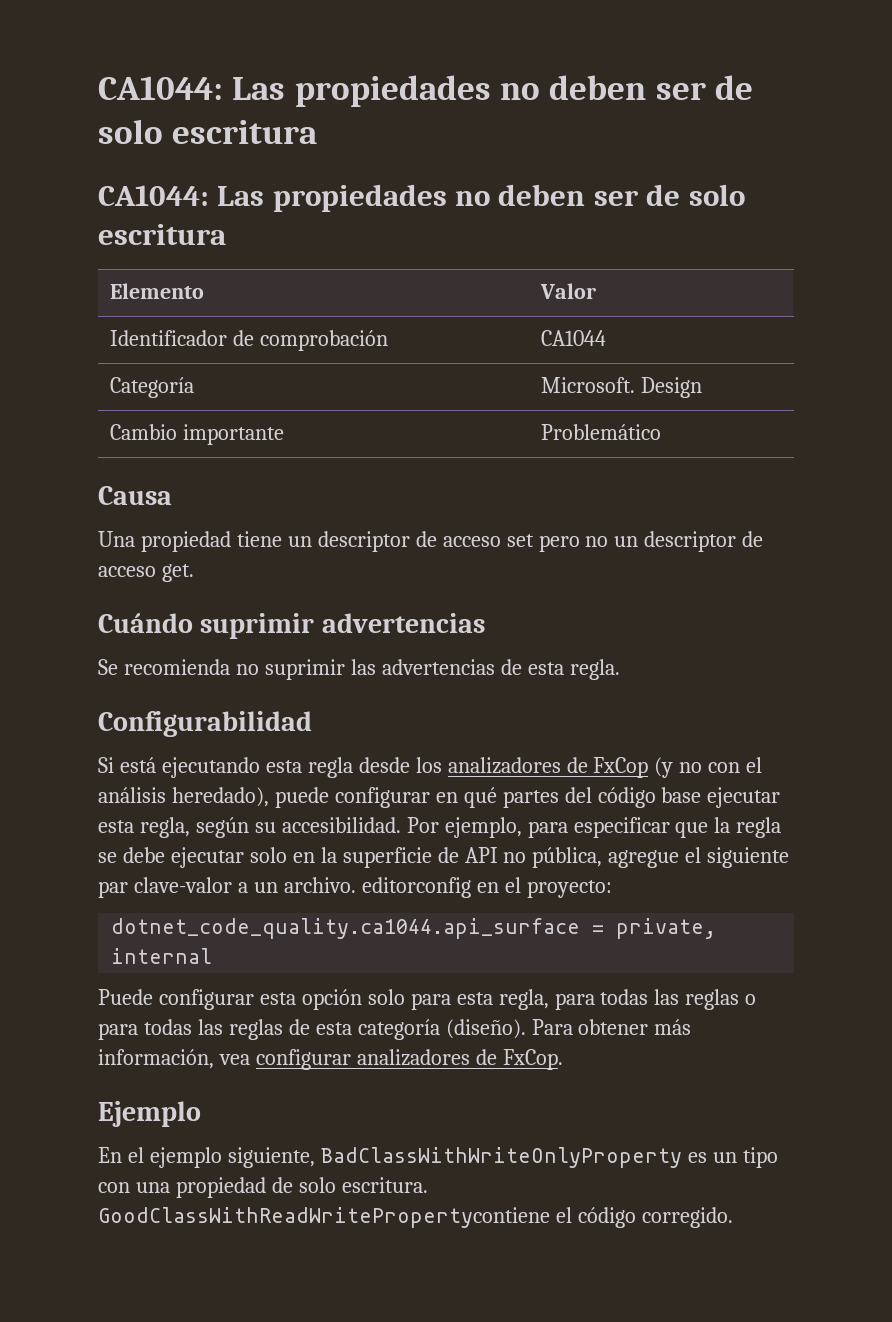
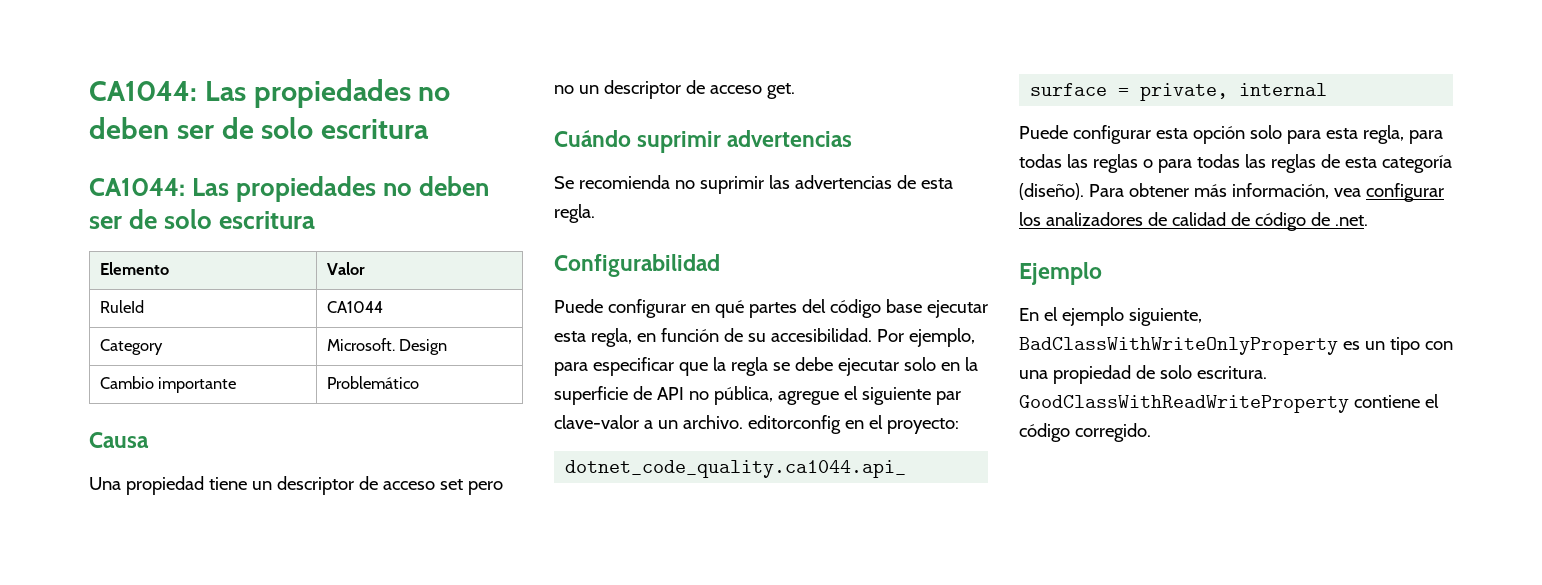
- Identificador de comprobación | CA1044
+ RuleId | CA1044
- Categoría | Microsoft. Design
+ Category | Microsoft. Design
- Si está ejecutando esta regla desde los analizadores de FxCop (y no con el análisis heredado), puede configurar en qué partes del código base ejecutar esta regla, según su accesibilidad.
+ Puede configurar en qué partes del código base ejecutar esta regla, en función de su accesibilidad.
- Para obtener más información, vea configurar analizadores de FxCop.
+ Para obtener más información, vea configurar los analizadores de calidad de código de .net.
- GoodClassWithReadWritePropertycontiene el código corregido.
+ GoodClassWithReadWriteProperty contiene el código corregido.

